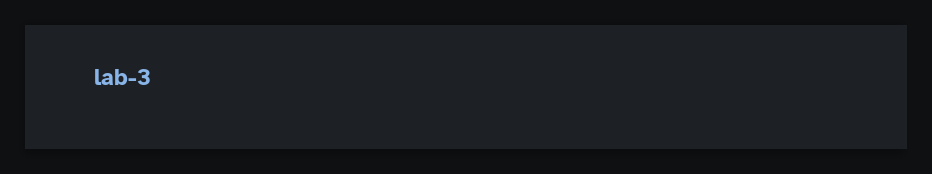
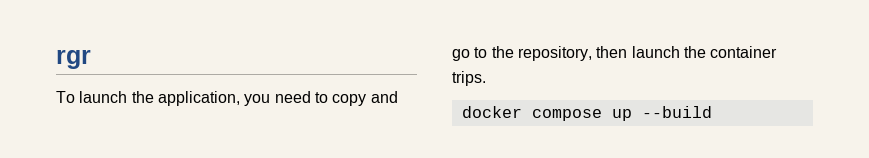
- lab-3
+ rgr
+ To launch the application, you need to copy and go to the repository, then launch the container trips.
+ docker compose up --build

